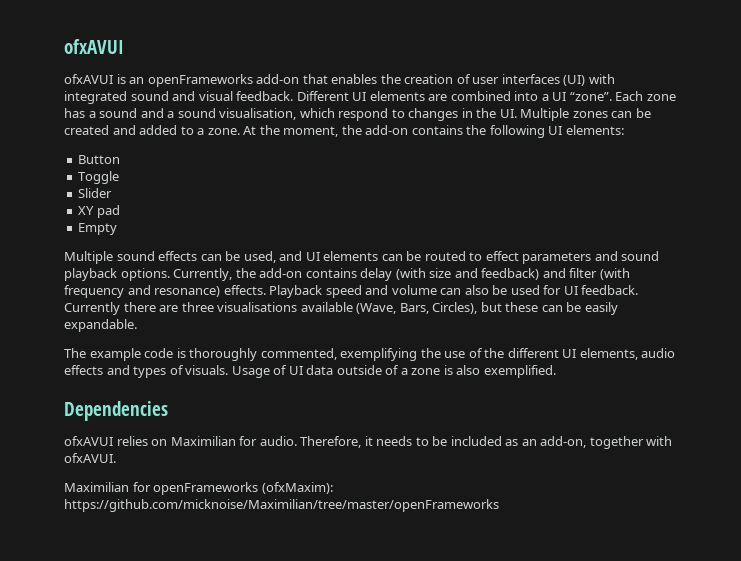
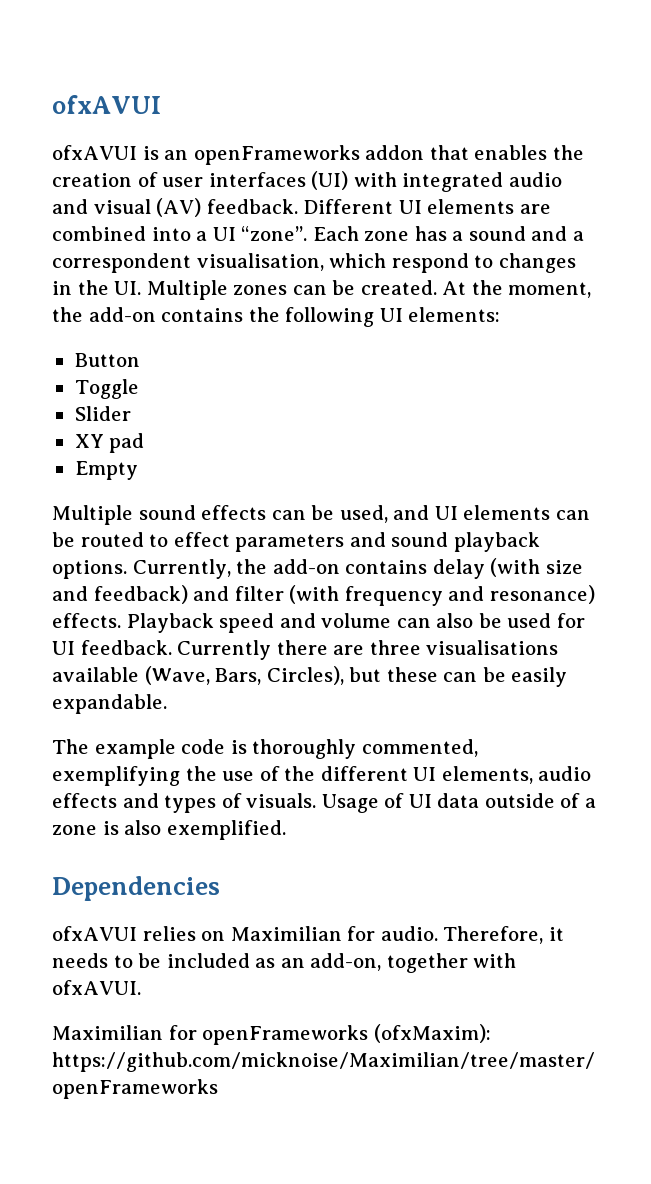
- ofxAVUI is an openFrameworks add-on that enables the creation of user interfaces (UI) with integrated sound and visual feedback.
+ ofxAVUI is an openFrameworks addon that enables the creation of user interfaces (UI) with integrated audio and visual (AV) feedback.
- Each zone has a sound and a sound visualisation, which respond to changes in the UI. Multiple zones can be created and added to a zone.
+ Each zone has a sound and a correspondent visualisation, which respond to changes in the UI. Multiple zones can be created.

